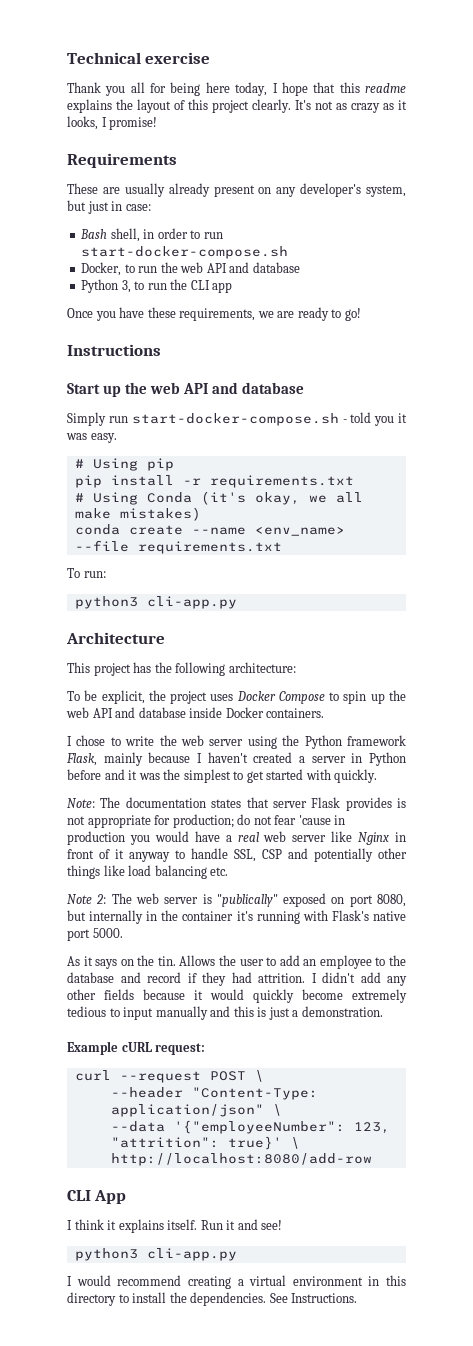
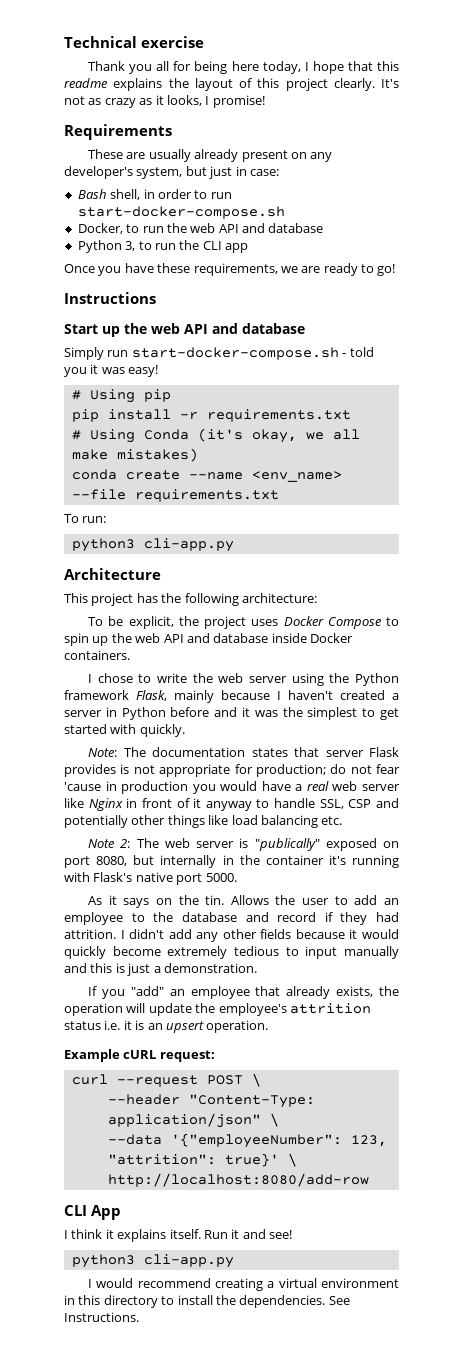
- Simply run start-docker-compose.sh - told you it was easy.
+ Simply run start-docker-compose.sh - told you it was easy!
+ If you "add" an employee that already exists, the operation will update the employee's attrition status i.e. it is an upsert operation.

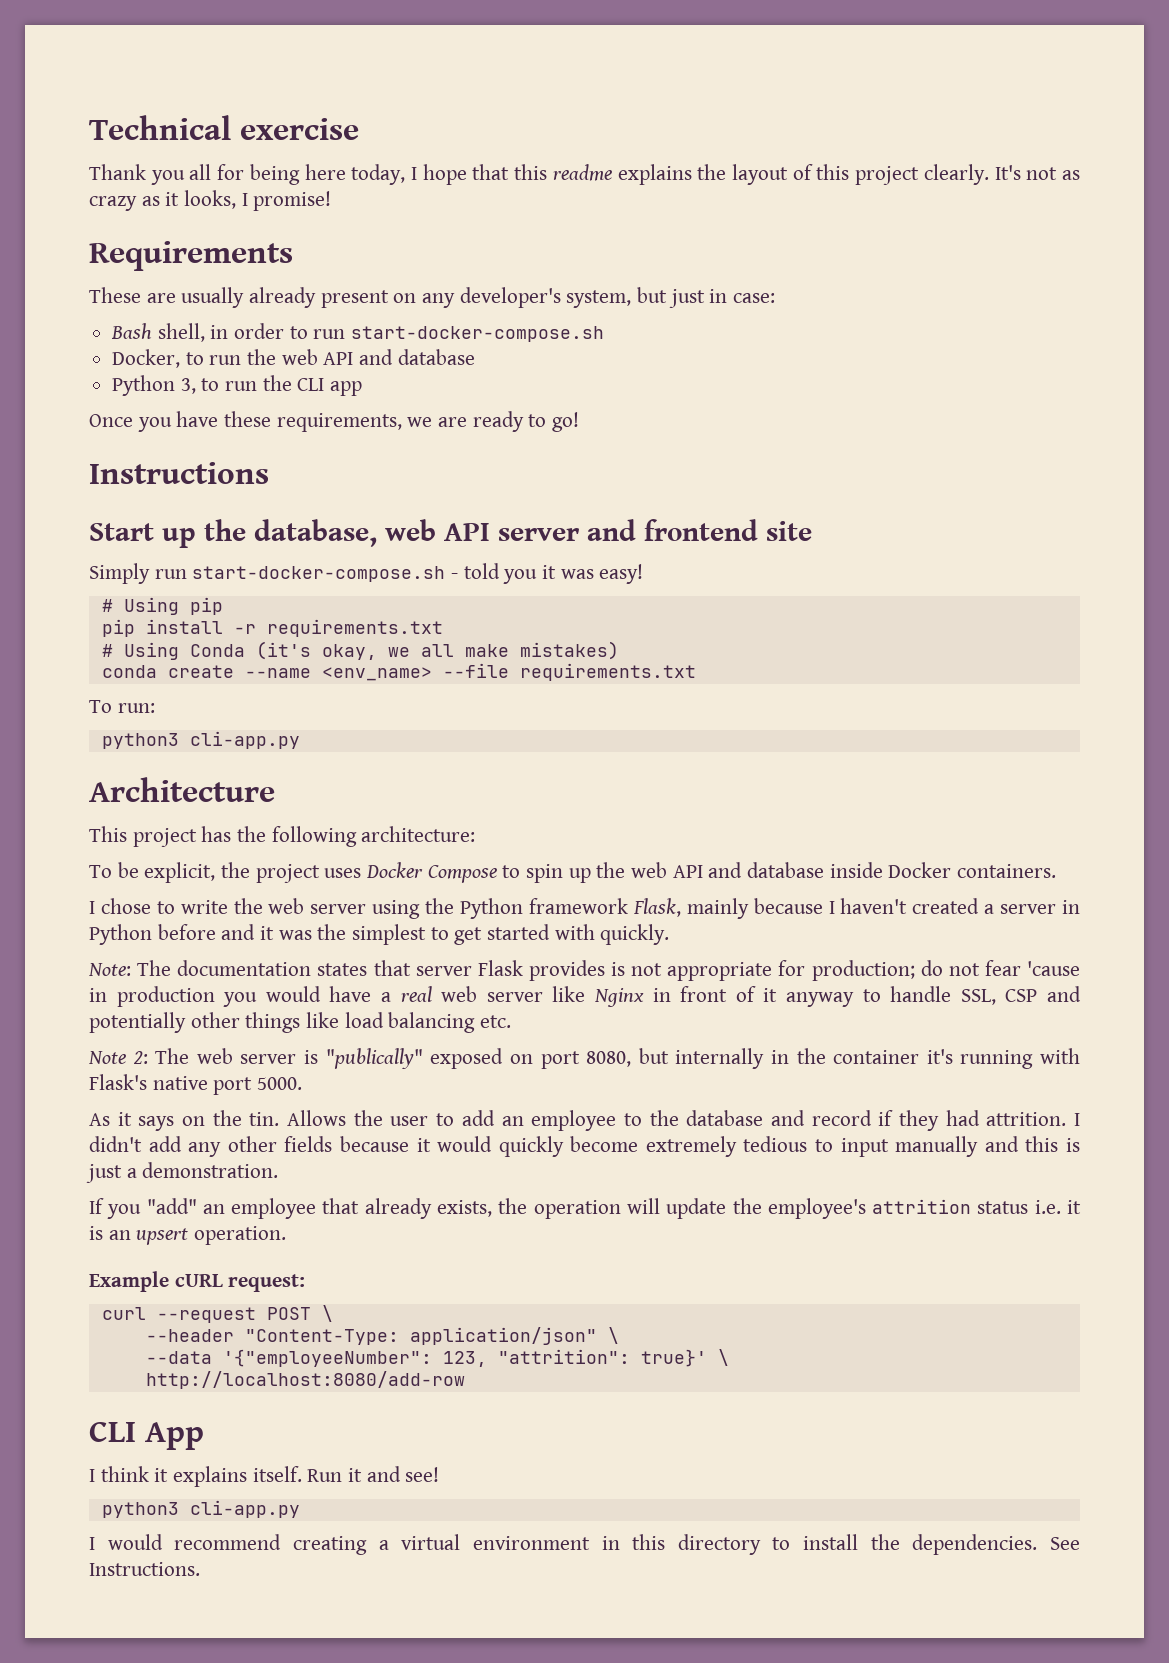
- Start up the web API and database
+ Start up the database, web API server and frontend site

